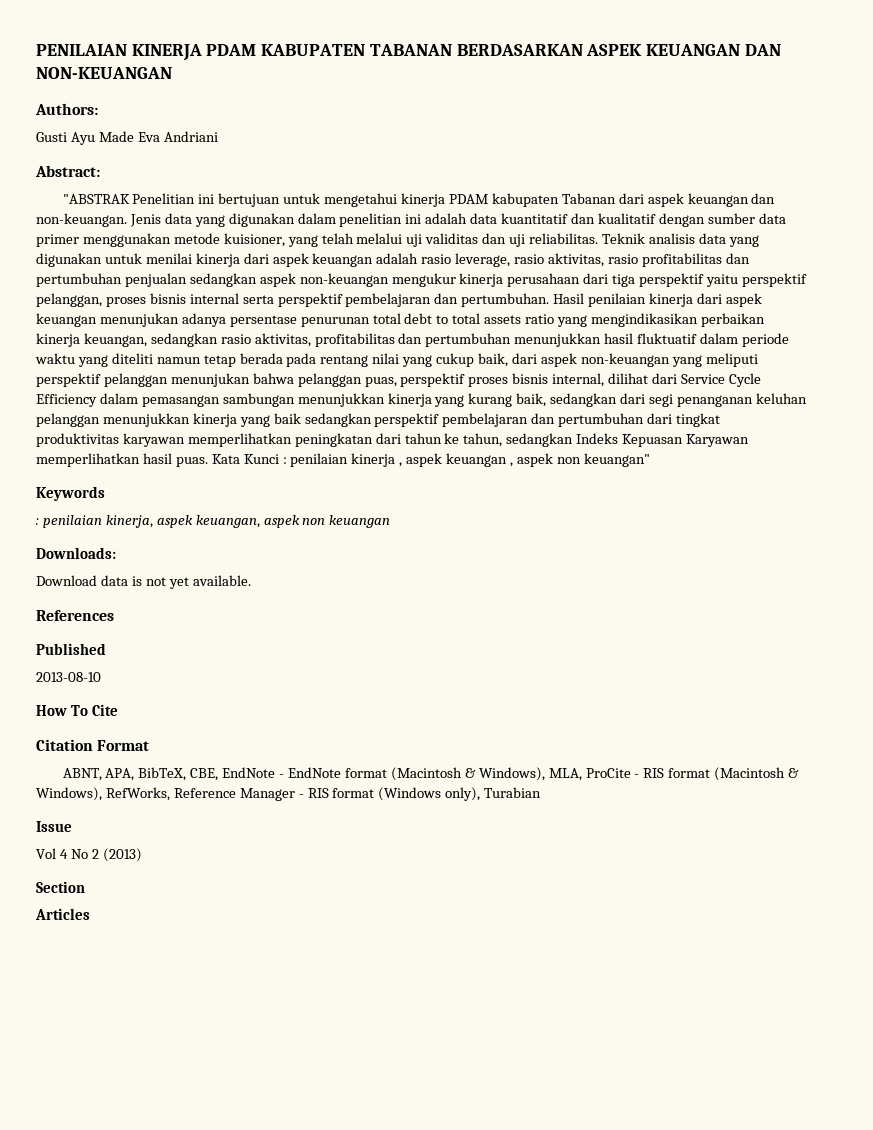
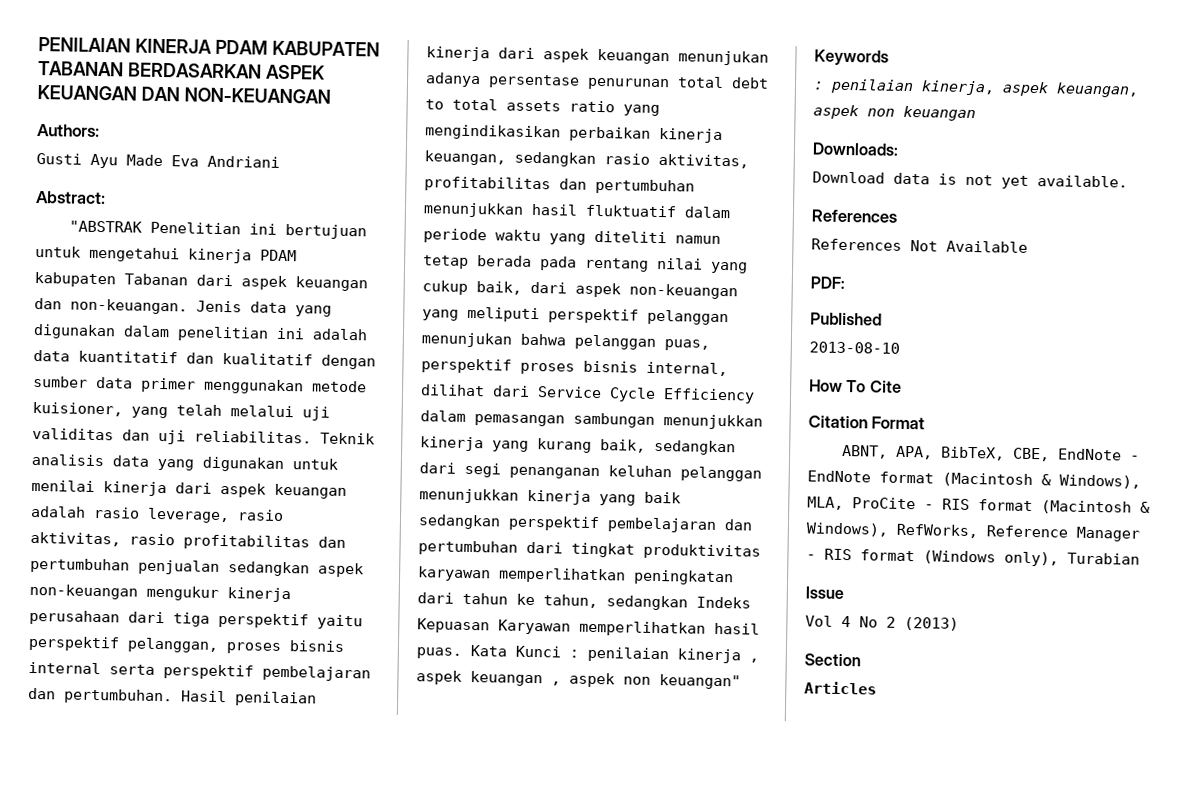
+ References Not Available
+ PDF:

